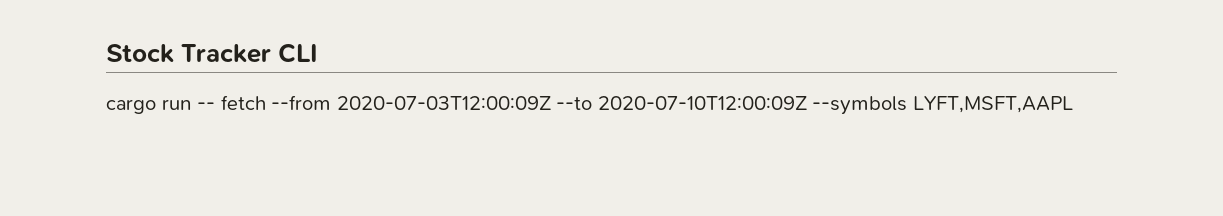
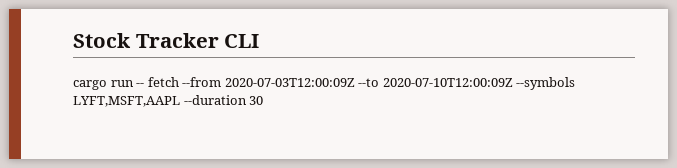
- cargo run -- fetch --from 2020-07-03T12:00:09Z --to 2020-07-10T12:00:09Z --symbols LYFT,MSFT,AAPL
+ cargo run -- fetch --from 2020-07-03T12:00:09Z --to 2020-07-10T12:00:09Z --symbols LYFT,MSFT,AAPL --duration 30

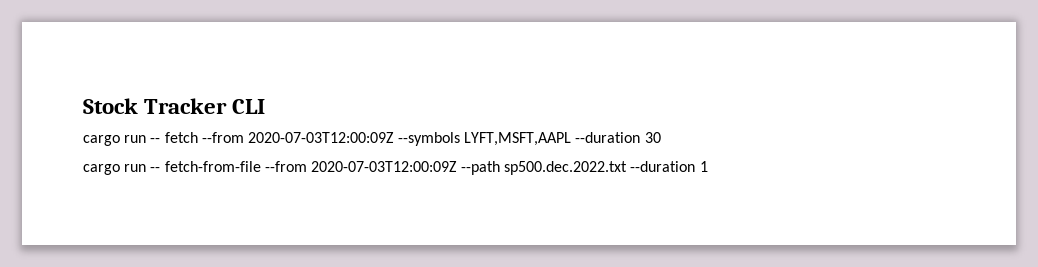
- cargo run -- fetch --from 2020-07-03T12:00:09Z --to 2020-07-10T12:00:09Z --symbols LYFT,MSFT,AAPL --duration 30
+ cargo run -- fetch --from 2020-07-03T12:00:09Z --symbols LYFT,MSFT,AAPL --duration 30
+ cargo run -- fetch-from-file --from 2020-07-03T12:00:09Z --path sp500.dec.2022.txt --duration 1

